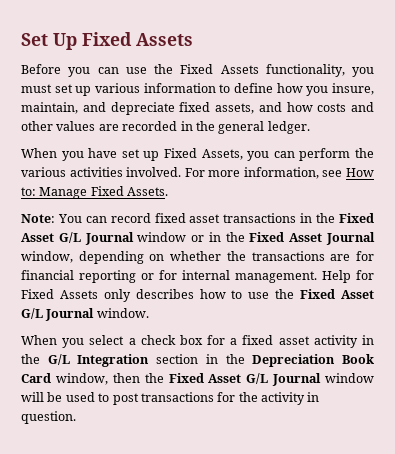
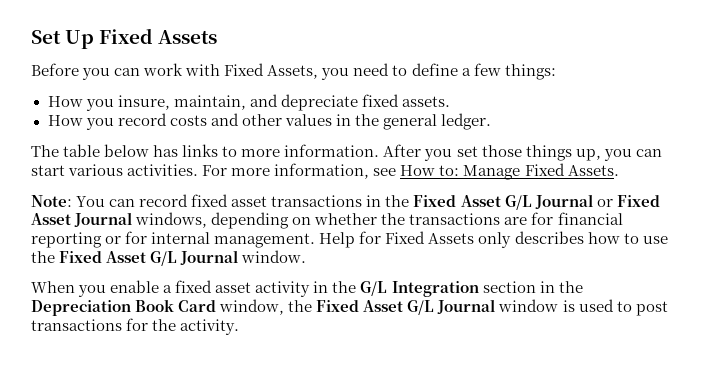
- Before you can use the Fixed Assets functionality, you must set up various information to define how you insure, maintain, and depreciate fixed assets, and how costs and other values are recorded in the general ledger.
+ Before you can work with Fixed Assets, you need to define a few things:
+ How you insure, maintain, and depreciate fixed assets.
+ How you record costs and other values in the general ledger.
- When you have set up Fixed Assets, you can perform the various activities involved.
+ The table below has links to more information. After you set those things up, you can start various activities.
- Note: You can record fixed asset transactions in the Fixed Asset G/L Journal window or in the Fixed Asset Journal window, depending on whether the transactions are for financial reporting or for internal management.
+ Note: You can record fixed asset transactions in the Fixed Asset G/L Journal or Fixed Asset Journal windows, depending on whether the transactions are for financial reporting or for internal management.
- When you select a check box for a fixed asset activity in the G/L Integration section in the Depreciation Book Card window, then the Fixed Asset G/L Journal window will be used to post transactions for the activity in question.
+ When you enable a fixed asset activity in the G/L Integration section in the Depreciation Book Card window, the Fixed Asset G/L Journal window is used to post transactions for the activity.

